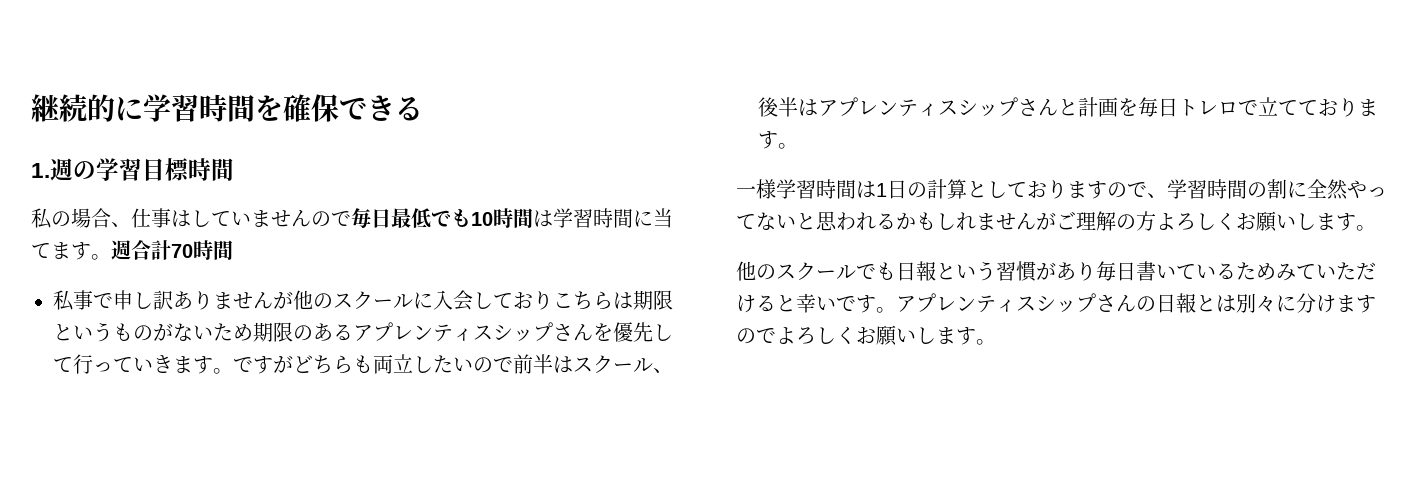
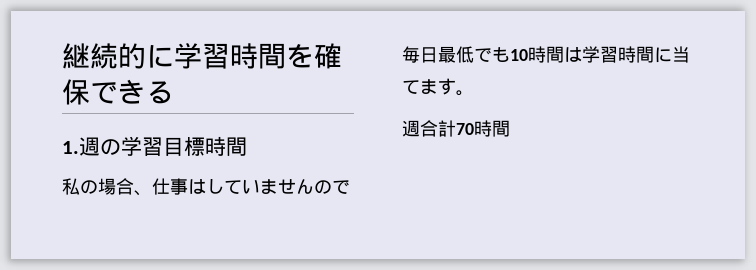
- 私の場合、仕事はしていませんので毎日最低でも10時間は学習時間に当てます。週合計70時間
+ 私の場合、仕事はしていませんので毎日最低でも10時間は学習時間に当てます。
+ 週合計70時間
- 私事で申し訳ありませんが他のスクールに入会しておりこちらは期限というものがないため期限のあるアプレンティスシップさんを優先して行っていきます。ですがどちらも両立したいので前半はスクール、後半はアプレンティスシップさんと計画を毎日トレロで立てております。
- 一様学習時間は1日の計算としておりますので、学習時間の割に全然やってないと思われるかもしれませんがご理解の方よろしくお願いします。
- 他のスクールでも日報という習慣があり毎日書いているためみていただけると幸いです。アプレンティスシップさんの日報とは別々に分けますのでよろしくお願いします。

